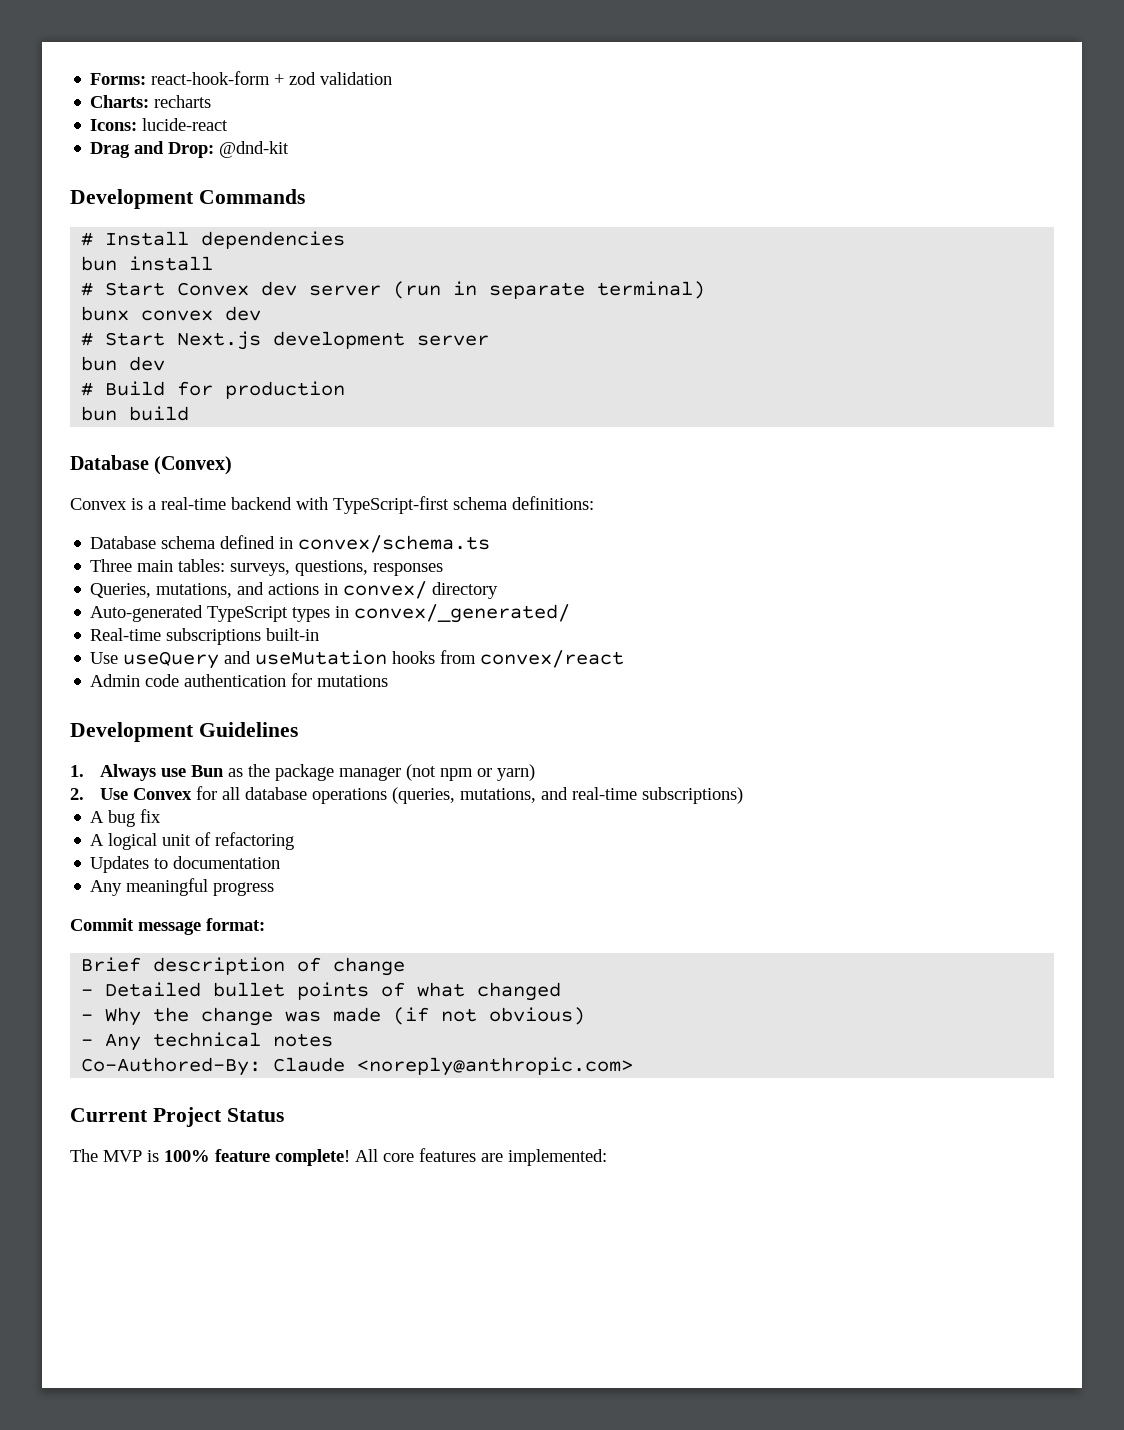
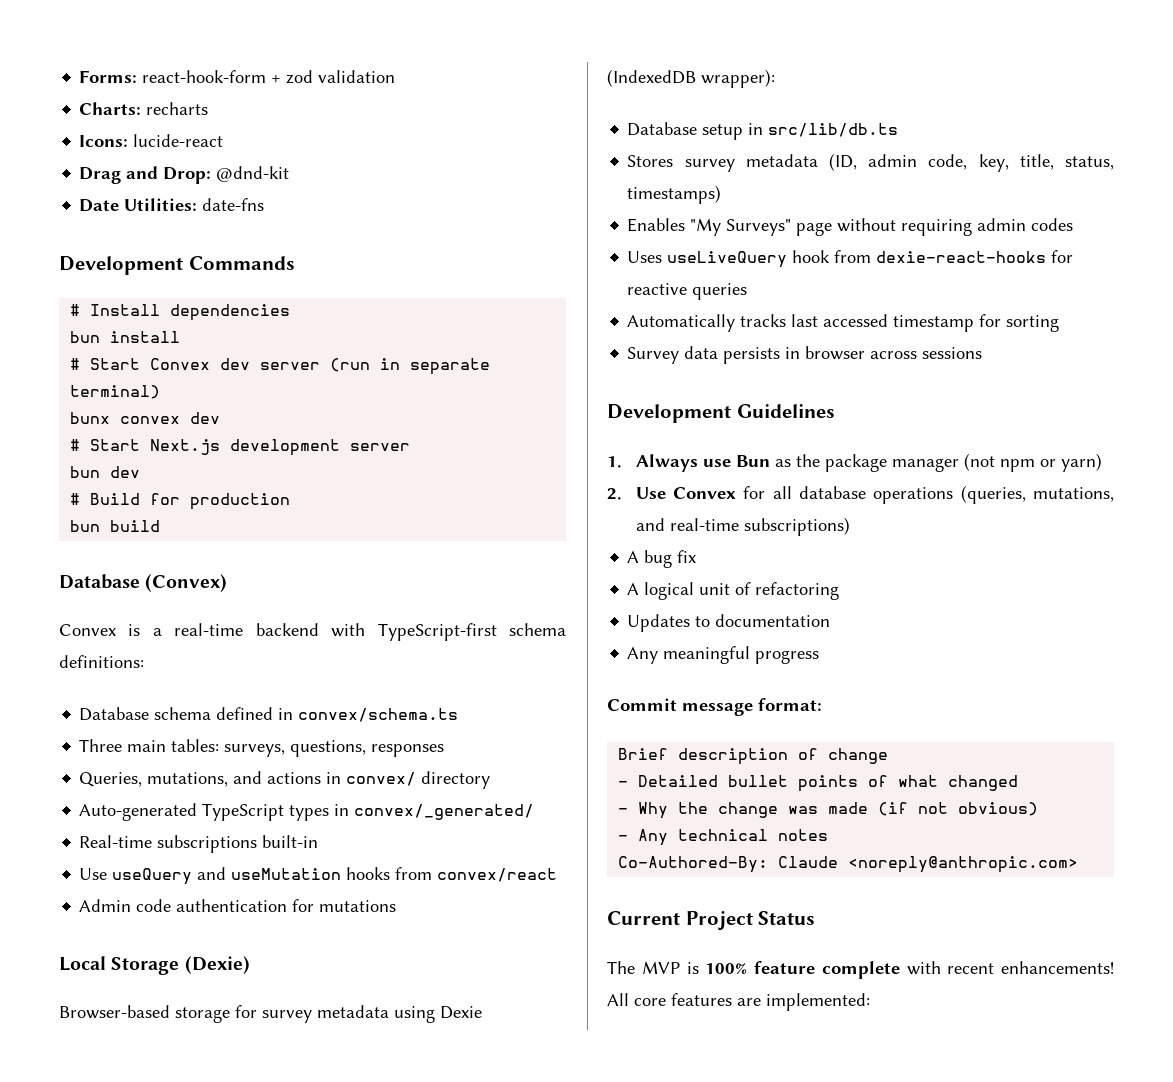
+ Date Utilities: date-fns
+ Local Storage (Dexie)
+ Browser-based storage for survey metadata using Dexie (IndexedDB wrapper):
+ Database setup in src/lib/db.ts
+ Stores survey metadata (ID, admin code, key, title, status, timestamps)
+ Enables "My Surveys" page without requiring admin codes
+ Uses useLiveQuery hook from dexie-react-hooks for reactive queries
+ Automatically tracks last accessed timestamp for sorting
+ Survey data persists in browser across sessions
- The MVP is 100% feature complete!
+ The MVP is 100% feature complete with recent enhancements!

